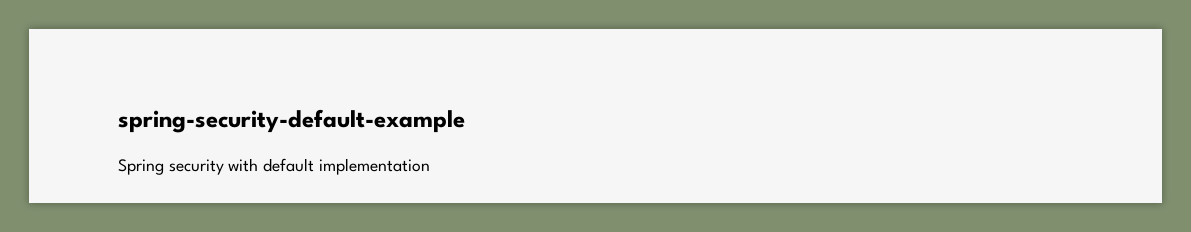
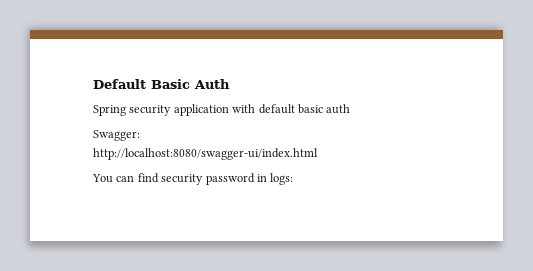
- spring-security-default-example
+ Default Basic Auth
- Spring security with default implementation
+ Spring security application with default basic auth
+ Swagger:
+ http://localhost:8080/swagger-ui/index.html
+ You can find security password in logs:

